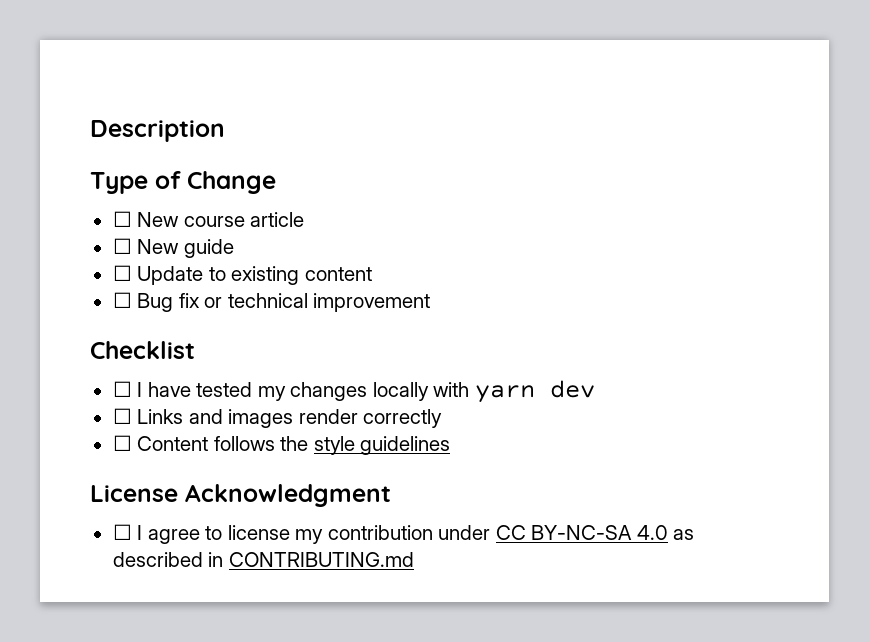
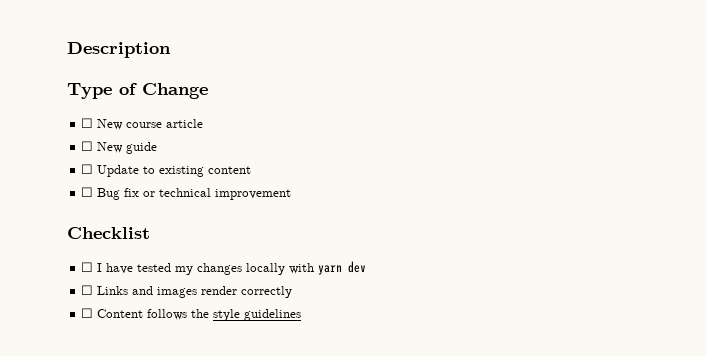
- License Acknowledgment
- ☐ I agree to license my contribution under CC BY-NC-SA 4.0 as described in CONTRIBUTING.md

